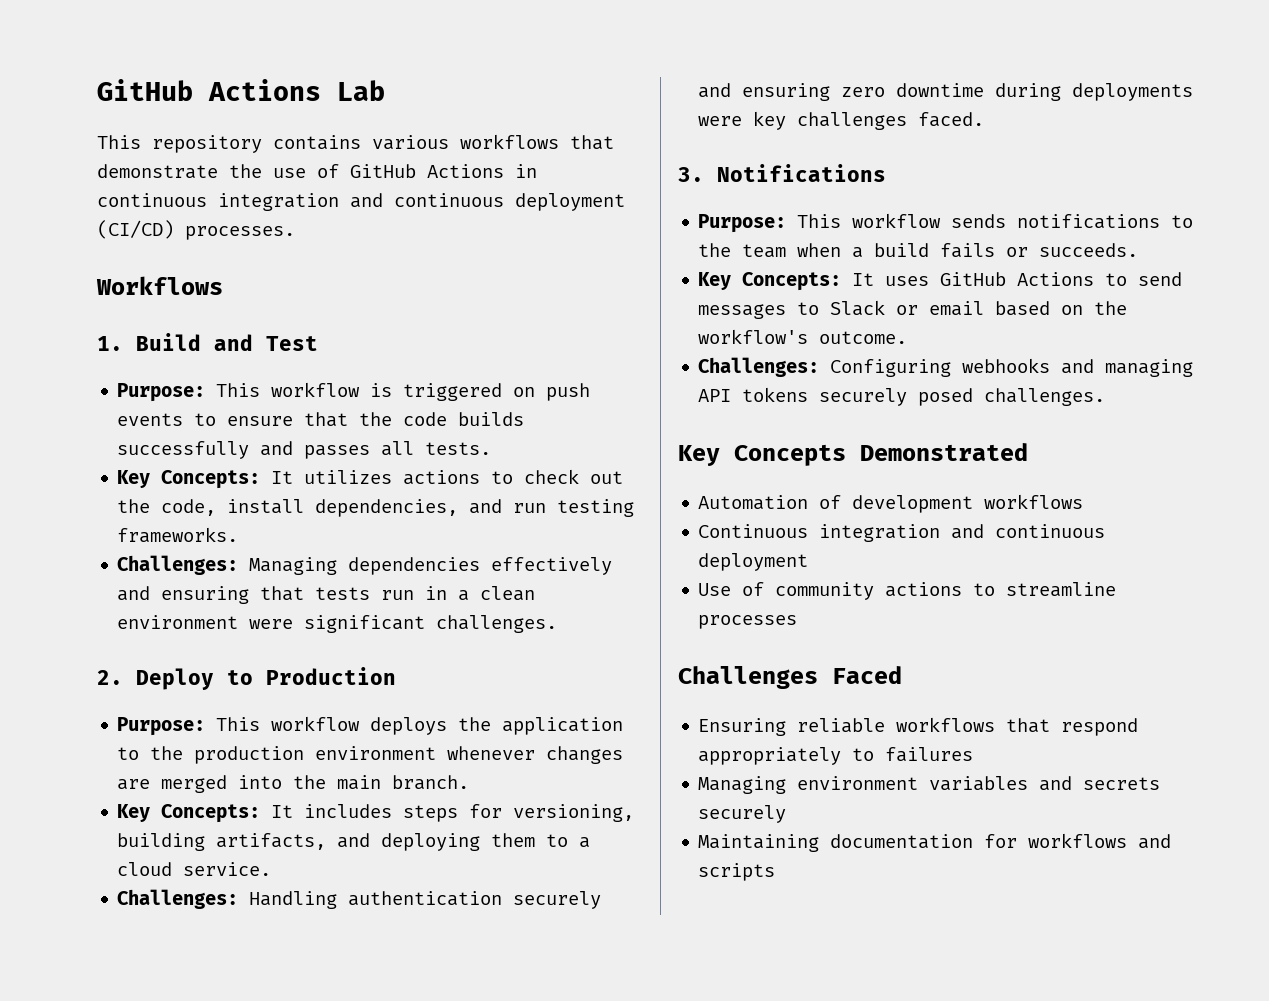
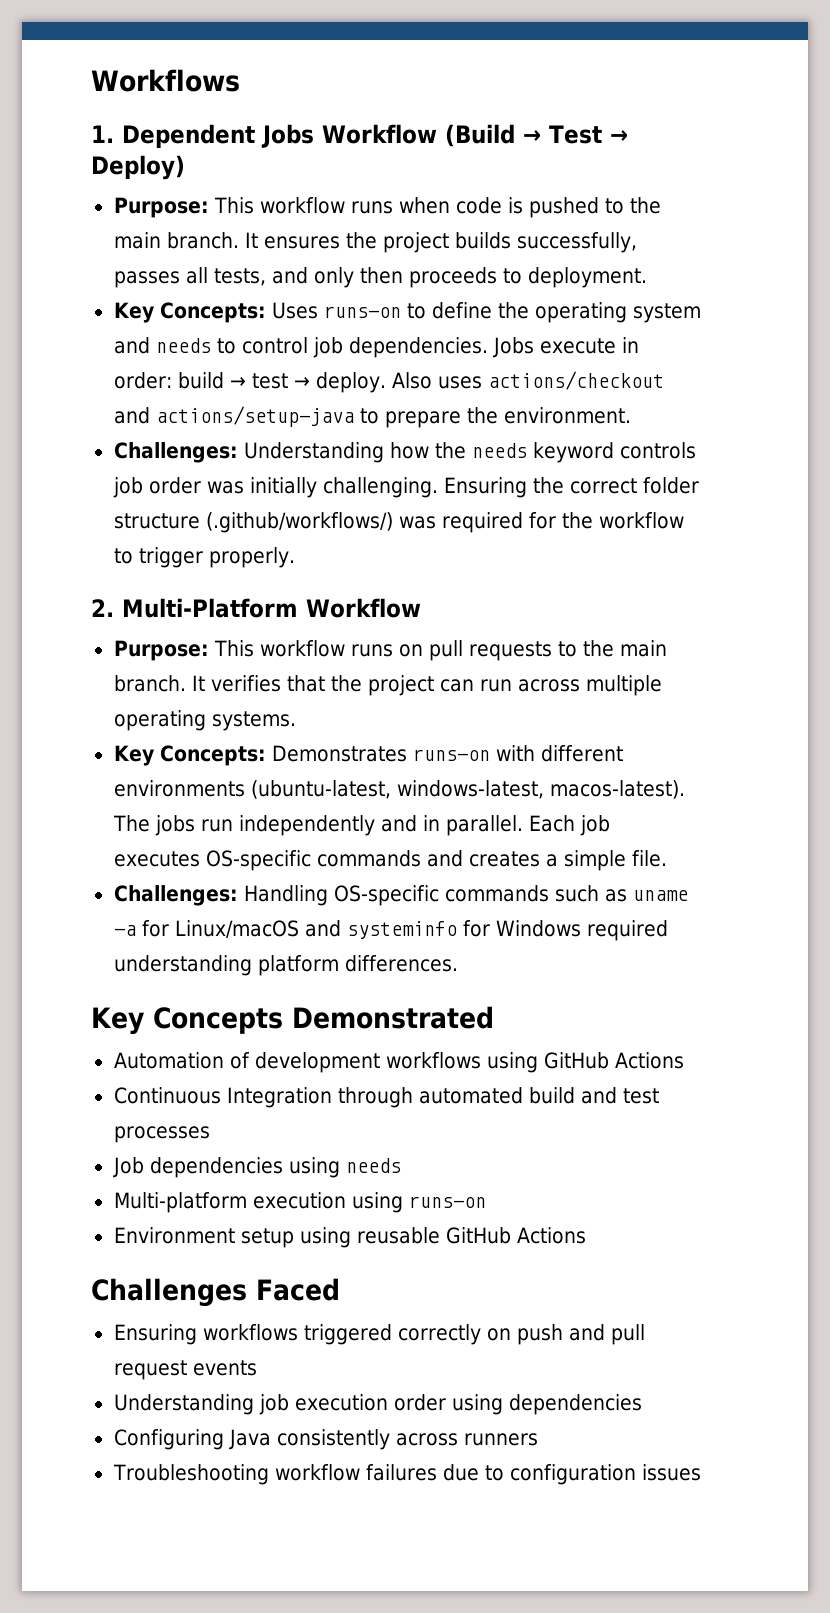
- GitHub Actions Lab
- This repository contains various workflows that demonstrate the use of GitHub Actions in continuous integration and continuous deployment (CI/CD) processes.
  Workflows
- 1. Build and Test
- Purpose: This workflow is triggered on push events to ensure that the code builds successfully and passes all tests.
- Key Concepts: It utilizes actions to check out the code, install dependencies, and run testing frameworks.
- Challenges: Managing dependencies effectively and ensuring that tests run in a clean environment were significant challenges.
- 2. Deploy to Production
- Purpose: This workflow deploys the application to the production environment whenever changes are merged into the main branch.
- Key Concepts: It includes steps for versioning, building artifacts, and deploying them to a cloud service.
- Challenges: Handling authentication securely and ensuring zero downtime during deployments were key challenges faced.
- 3. Notifications
- Purpose: This workflow sends notifications to the team when a build fails or succeeds.
- Key Concepts: It uses GitHub Actions to send messages to Slack or email based on the workflow's outcome.
- Challenges: Configuring webhooks and managing API tokens securely posed challenges.
+ 1. Dependent Jobs Workflow (Build → Test → Deploy)
+ Purpose: This workflow runs when code is pushed to the main branch. It ensures the project builds successfully, passes all tests, and only then proceeds to deployment.
+ Key Concepts: Uses runs-on to define the operating system and needs to control job dependencies. Jobs execute in order: build → test → deploy. Also uses actions/checkout and actions/setup-java to prepare the environment.
+ Challenges: Understanding how the needs keyword controls job order was initially challenging. Ensuring the correct folder structure (.github/workflows/) was required for the workflow to trigger properly.
+ 2. Multi-Platform Workflow
+ Purpose: This workflow runs on pull requests to the main branch. It verifies that the project can run across multiple operating systems.
+ Key Concepts: Demonstrates runs-on with different environments (ubuntu-latest, windows-latest, macos-latest). The jobs run independently and in parallel. Each job executes OS-specific commands and creates a simple file.
+ Challenges: Handling OS-specific commands such as uname -a for Linux/macOS and systeminfo for Windows required understanding platform differences.
- Automation of development workflows
- Continuous integration and continuous deployment
- Use of community actions to streamline processes
+ Automation of development workflows using GitHub Actions
+ Continuous Integration through automated build and test processes
+ Job dependencies using needs
+ Multi-platform execution using runs-on
+ Environment setup using reusable GitHub Actions
  Challenges Faced
- Ensuring reliable workflows that respond appropriately to failures
- Managing environment variables and secrets securely
- Maintaining documentation for workflows and scripts
+ Ensuring workflows triggered correctly on push and pull request events
+ Understanding job execution order using dependencies
+ Configuring Java consistently across runners
+ Troubleshooting workflow failures due to configuration issues

